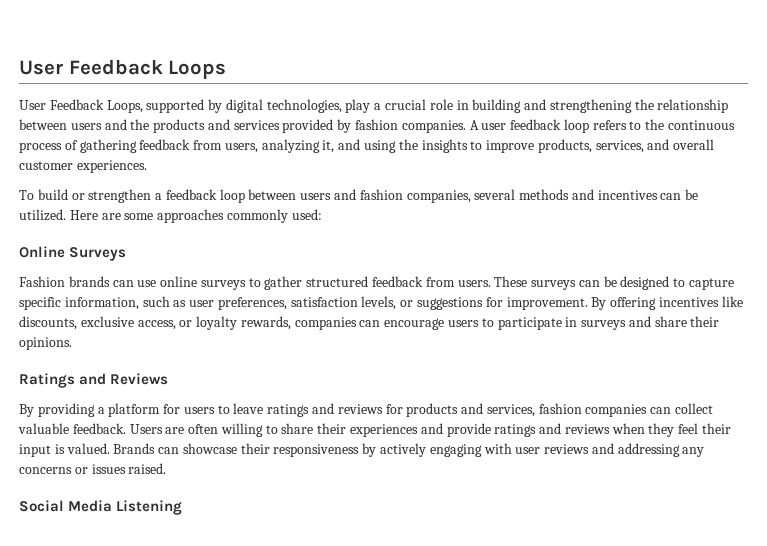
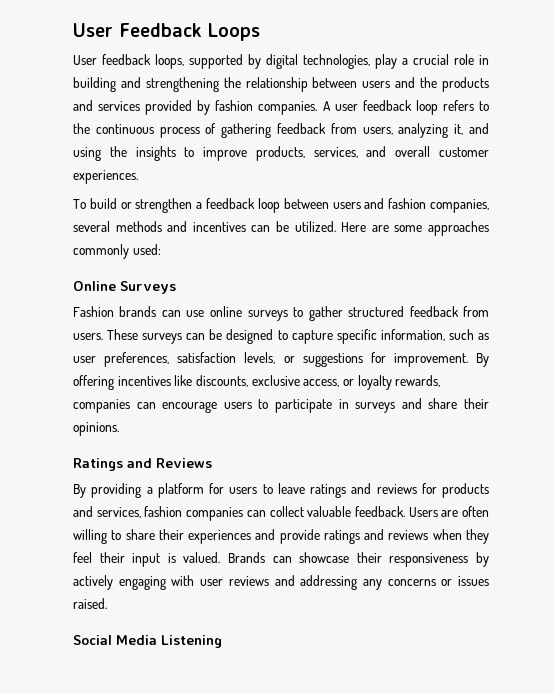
- User Feedback Loops, supported by digital technologies, play a crucial role in building and strengthening the relationship between users and the products and services provided by fashion companies.
+ User feedback loops, supported by digital technologies, play a crucial role in building and strengthening the relationship between users and the products and services provided by fashion companies.

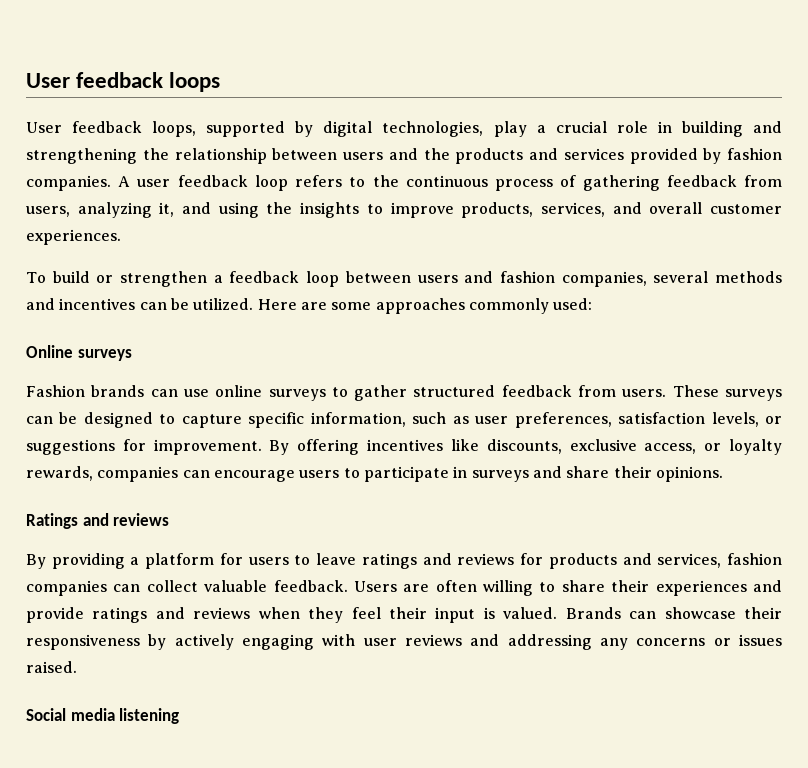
- User Feedback Loops
+ User feedback loops
- Online Surveys
+ Online surveys
- Ratings and Reviews
+ Ratings and reviews
- Social Media Listening
+ Social media listening

